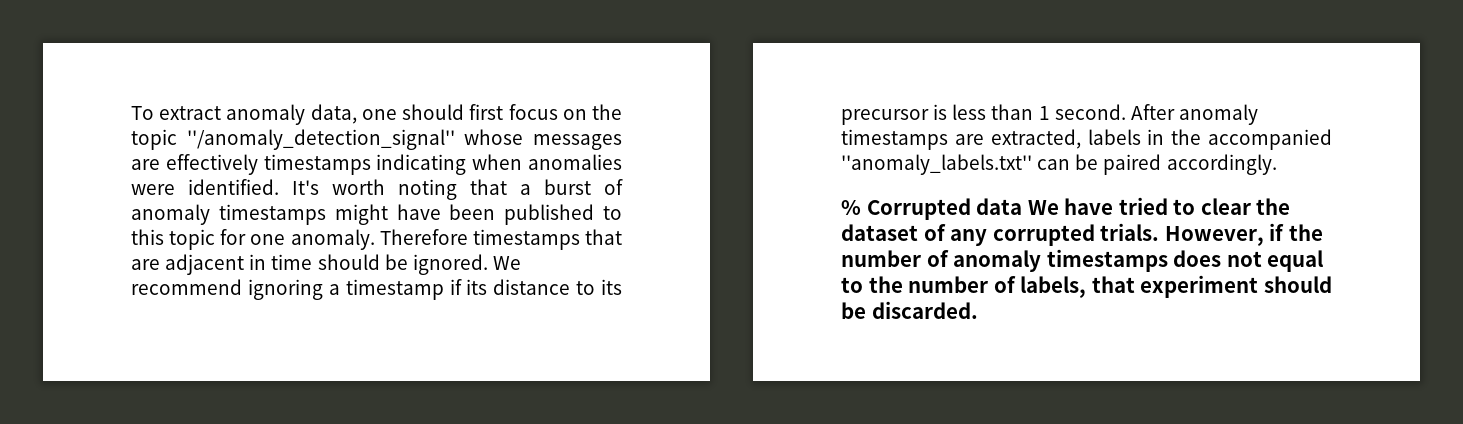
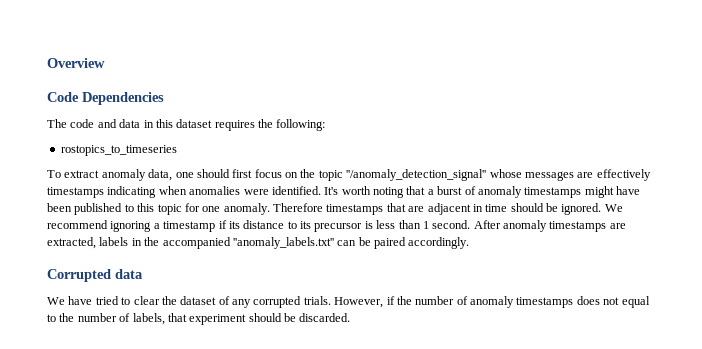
+ Overview
+ Code Dependencies
+ The code and data in this dataset requires the following:
+ rostopics_to_timeseries
- % Corrupted data We have tried to clear the dataset of any corrupted trials.
+ Corrupted data
+ We have tried to clear the dataset of any corrupted trials.

